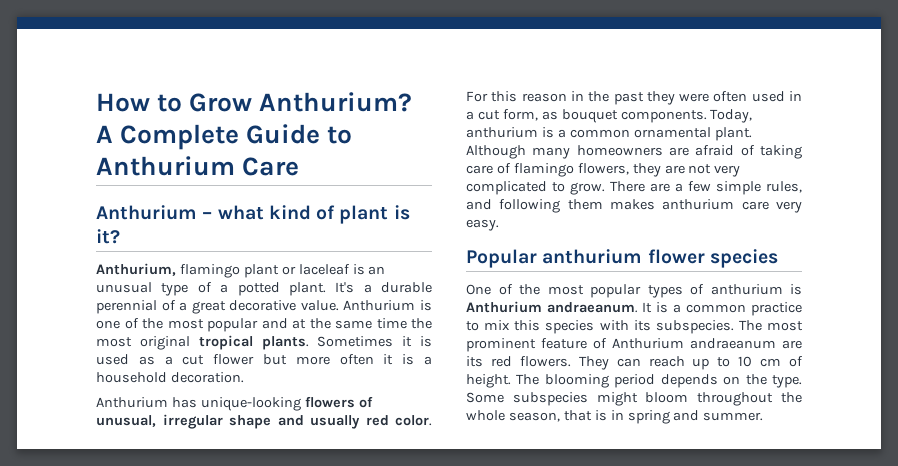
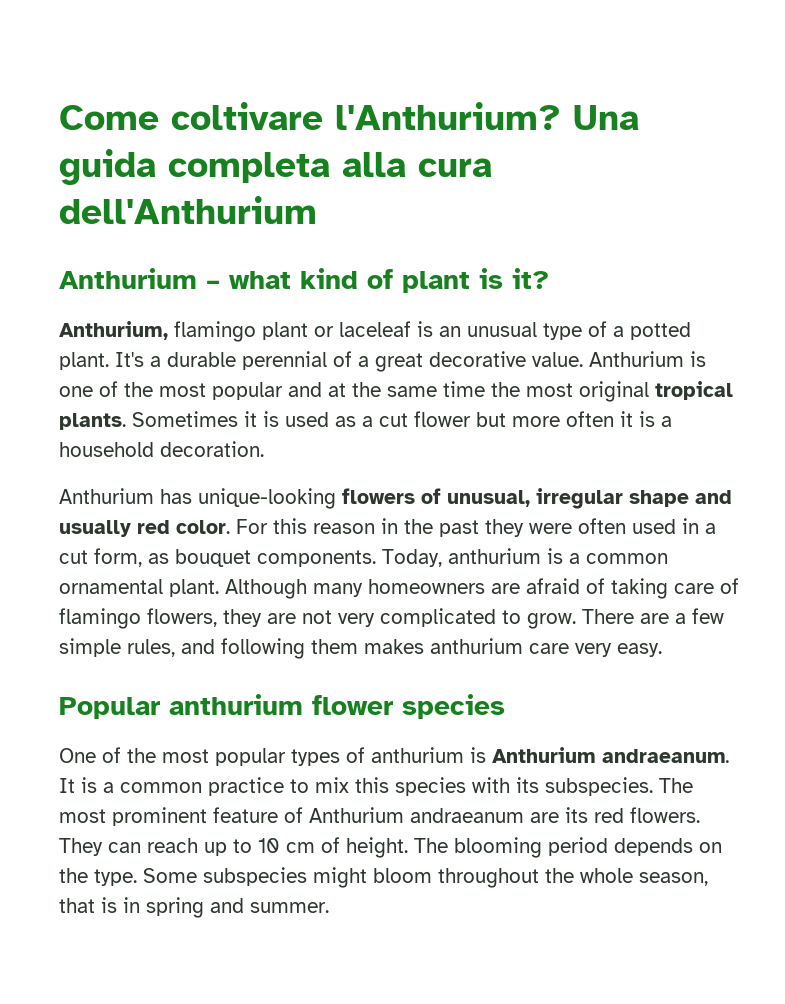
- How to Grow Anthurium? A Complete Guide to Anthurium Care
+ Come coltivare l'Anthurium? Una guida completa alla cura dell'Anthurium

